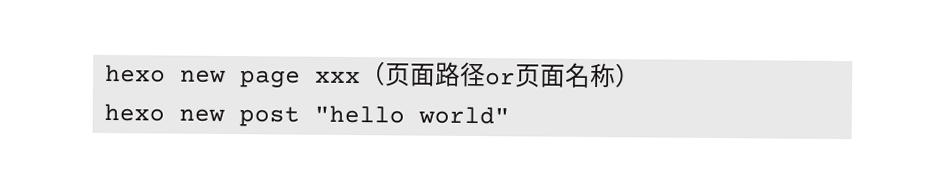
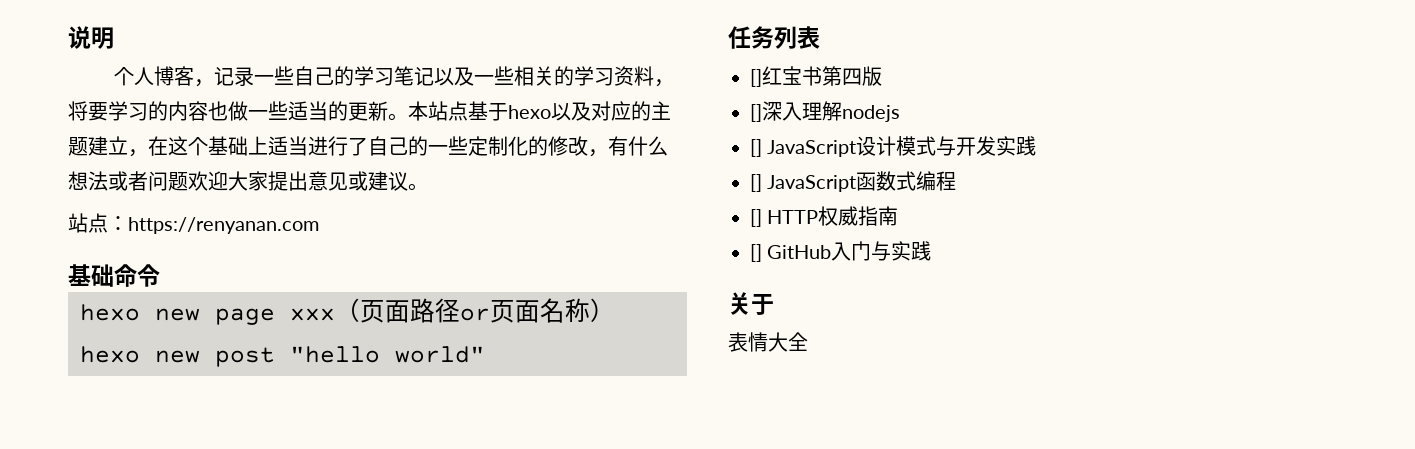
+ 说明
+ 个人博客，记录一些自己的学习笔记以及一些相关的学习资料，将要学习的内容也做一些适当的更新。本站点基于hexo以及对应的主题建立，在这个基础上适当进行了自己的一些定制化的修改，有什么想法或者问题欢迎大家提出意见或建议。
+ 站点：https://renyanan.com
+ 基础命令
+ 任务列表
+ []红宝书第四版
+ []深入理解nodejs
+ [] JavaScript设计模式与开发实践
+ [] JavaScript函数式编程
+ [] HTTP权威指南
+ [] GitHub入门与实践
+ 关于
+ 表情大全

